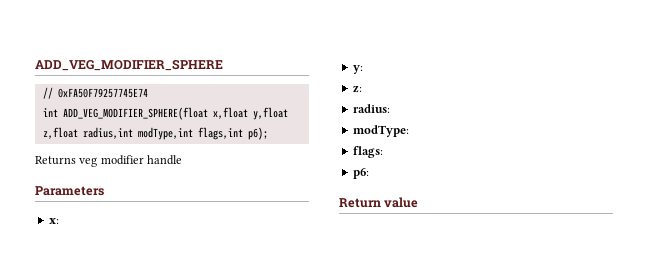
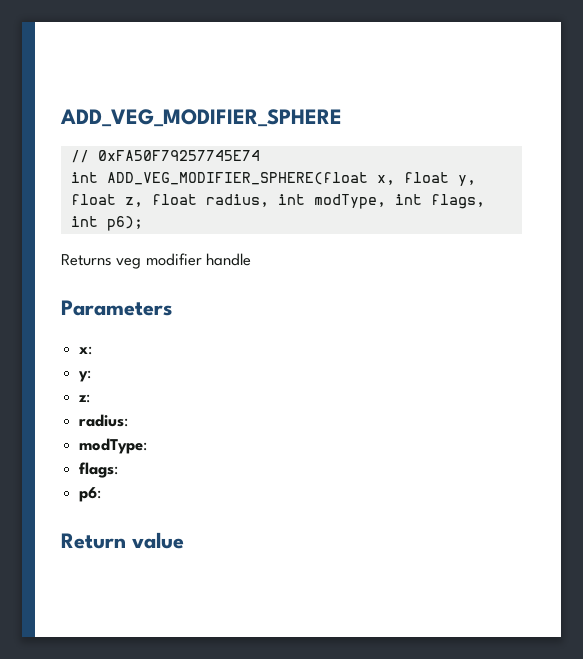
- int ADD_VEG_MODIFIER_SPHERE(float x,float y,float z,float radius,int modType,int flags,int p6);
+ int ADD_VEG_MODIFIER_SPHERE(float x, float y, float z, float radius, int modType, int flags, int p6);

